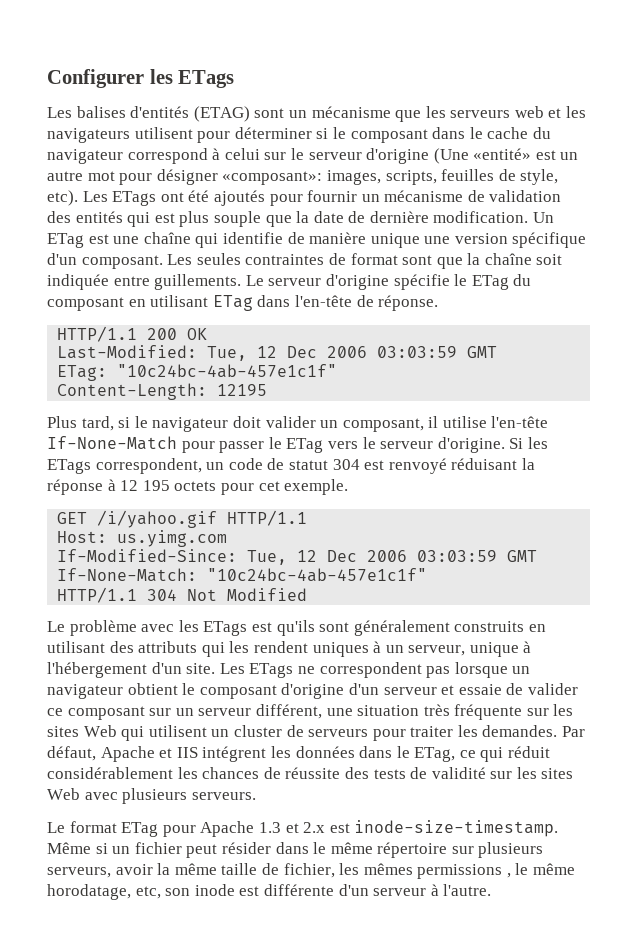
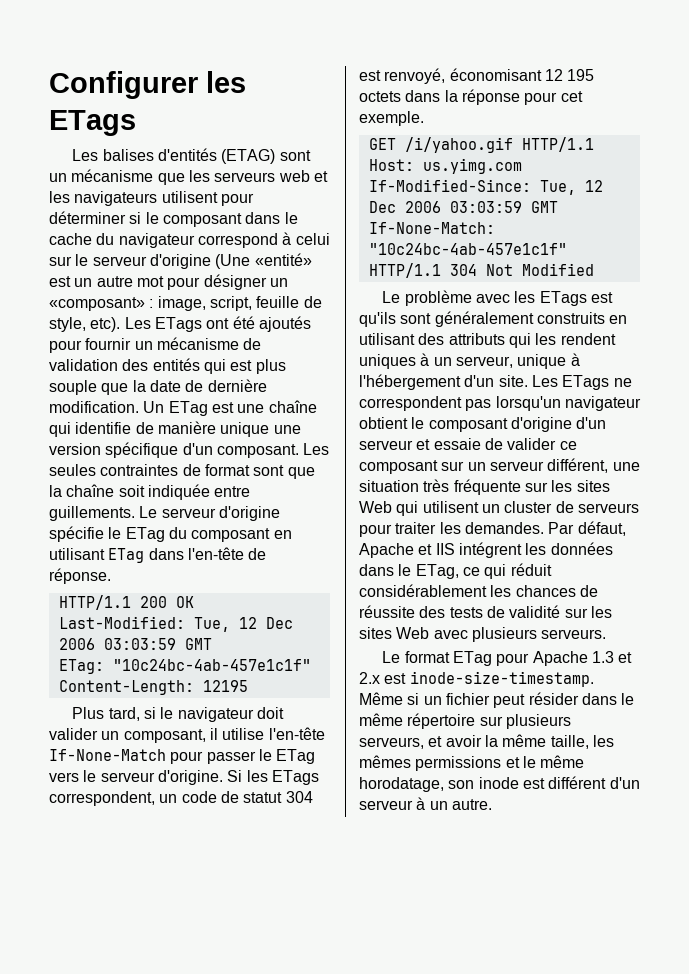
- Les balises d'entités (ETAG) sont un mécanisme que les serveurs web et les navigateurs utilisent pour déterminer si le composant dans le cache du navigateur correspond à celui sur le serveur d'origine (Une «entité» est un autre mot pour désigner «composant»: images, scripts, feuilles de style, etc).
+ Les balises d'entités (ETAG) sont un mécanisme que les serveurs web et les navigateurs utilisent pour déterminer si le composant dans le cache du navigateur correspond à celui sur le serveur d'origine (Une «entité» est un autre mot pour désigner un «composant» : image, script, feuille de style, etc).
- Si les ETags correspondent, un code de statut 304 est renvoyé réduisant la réponse à 12 195 octets pour cet exemple.
+ Si les ETags correspondent, un code de statut 304 est renvoyé, économisant 12 195 octets dans la réponse pour cet exemple.
- Les ETags ne correspondent pas lorsque un navigateur obtient le composant d'origine d'un serveur et essaie de valider ce composant sur un serveur différent, une situation très fréquente sur les sites Web qui utilisent un cluster de serveurs pour traiter les demandes.
+ Les ETags ne correspondent pas lorsqu'un navigateur obtient le composant d'origine d'un serveur et essaie de valider ce composant sur un serveur différent, une situation très fréquente sur les sites Web qui utilisent un cluster de serveurs pour traiter les demandes.
- Même si un fichier peut résider dans le même répertoire sur plusieurs serveurs, avoir la même taille de fichier, les mêmes permissions , le même horodatage, etc, son inode est différente d'un serveur à l'autre.
+ Même si un fichier peut résider dans le même répertoire sur plusieurs serveurs, et avoir la même taille, les mêmes permissions et le même horodatage, son inode est différent d'un serveur à un autre.

